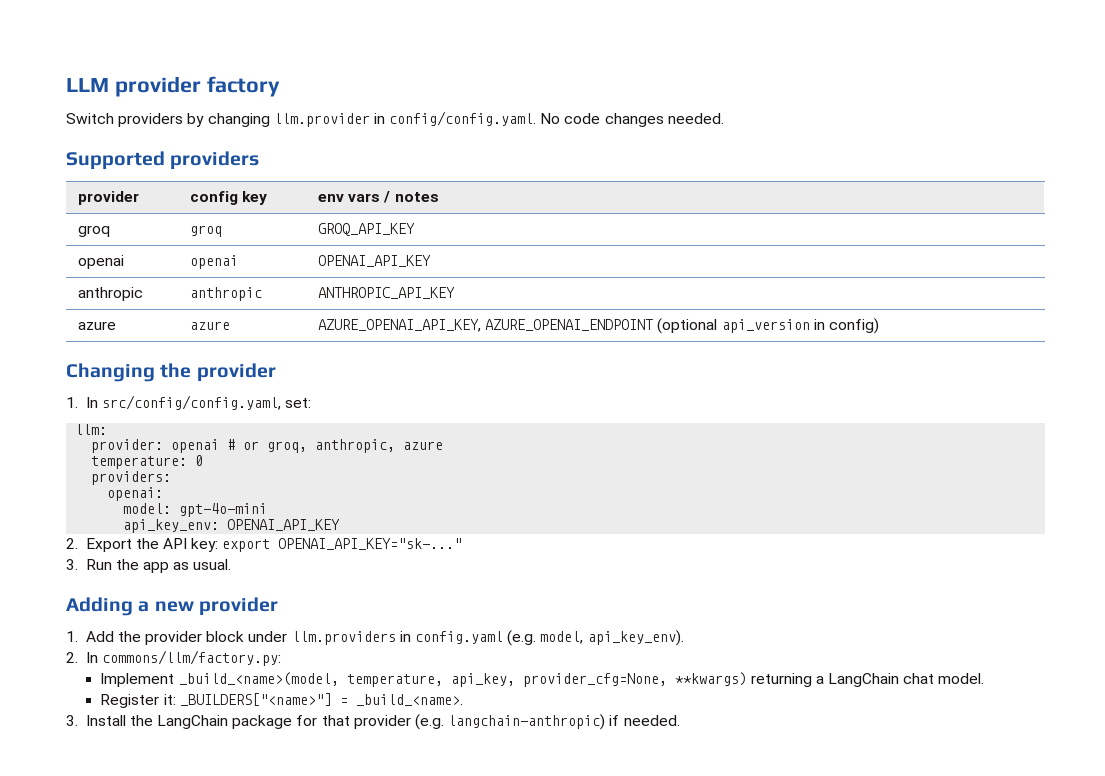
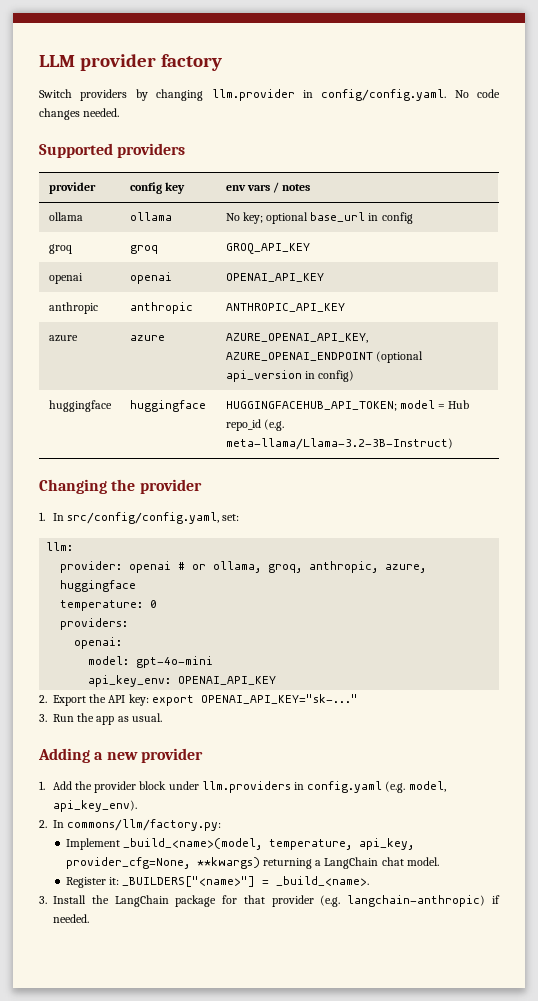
+ ollama | ollama | No key; optional base_url in config
+ huggingface | huggingface | HUGGINGFACEHUB_API_TOKEN; model = Hub repo_id (e.g. meta-llama/Llama-3.2-3B-Instruct)
- provider: openai # or groq, anthropic, azure
+ provider: openai # or ollama, groq, anthropic, azure, huggingface

